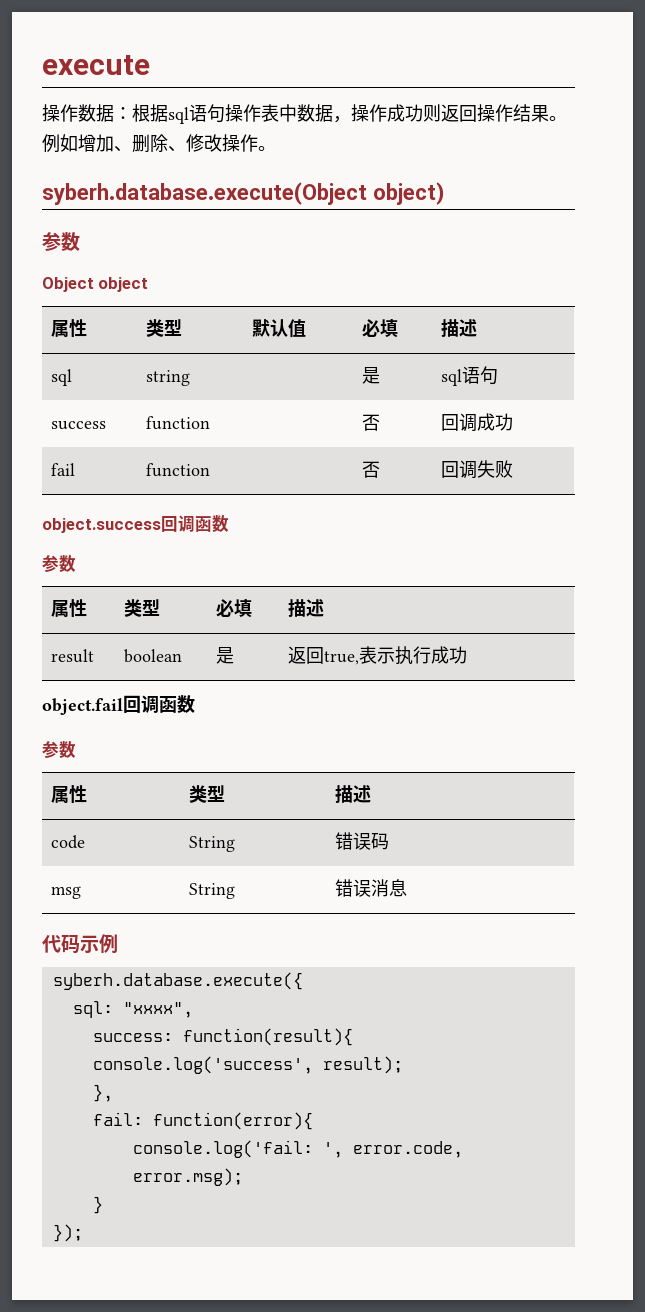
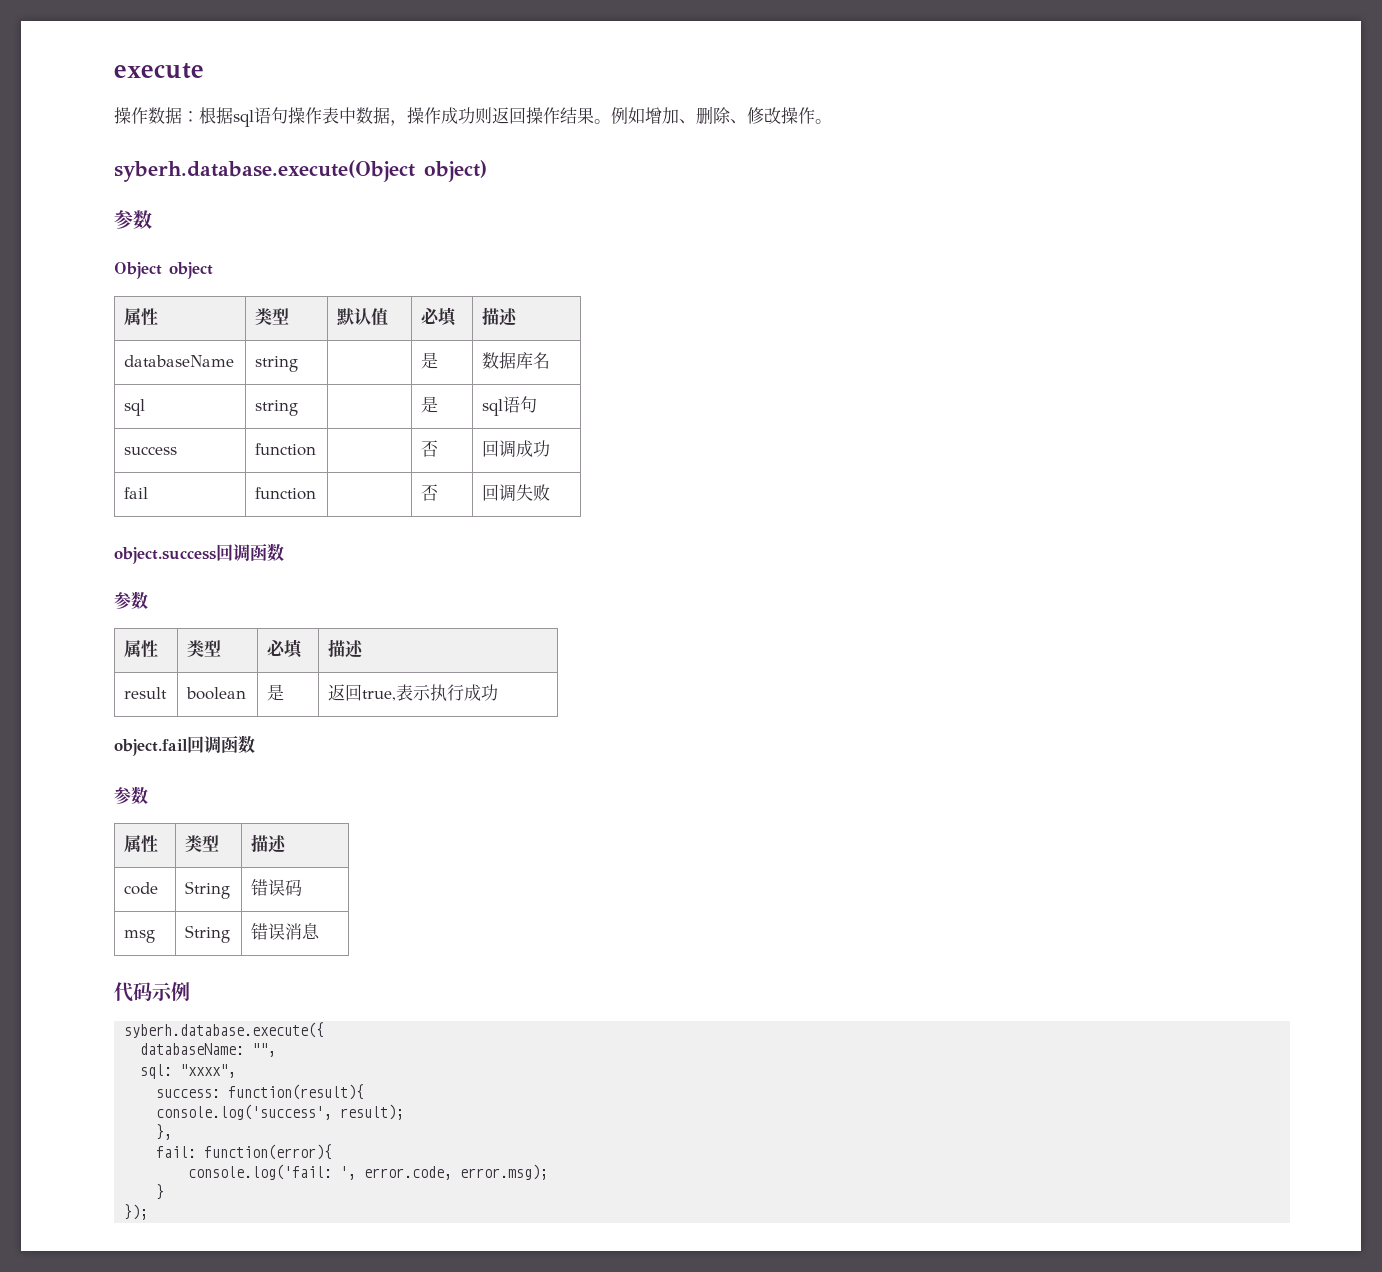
+ databaseName | string | | 是 | 数据库名
+ databaseName: "",

